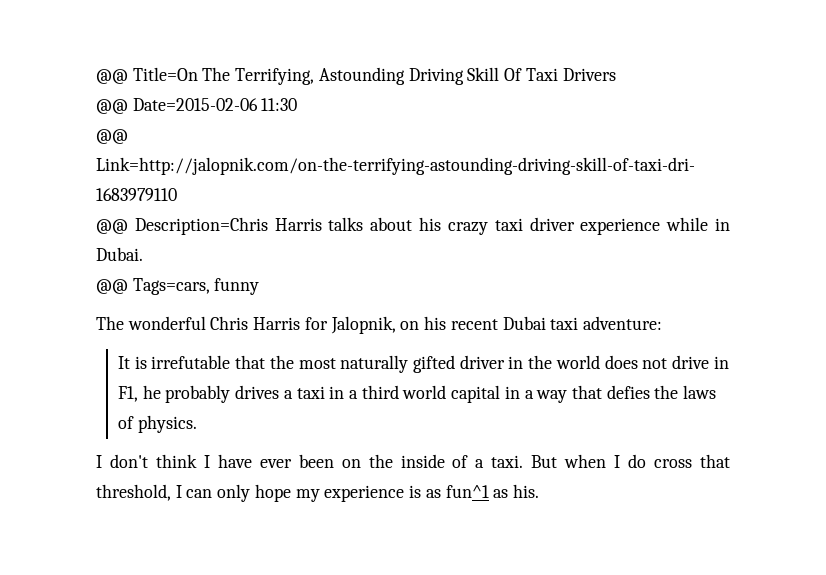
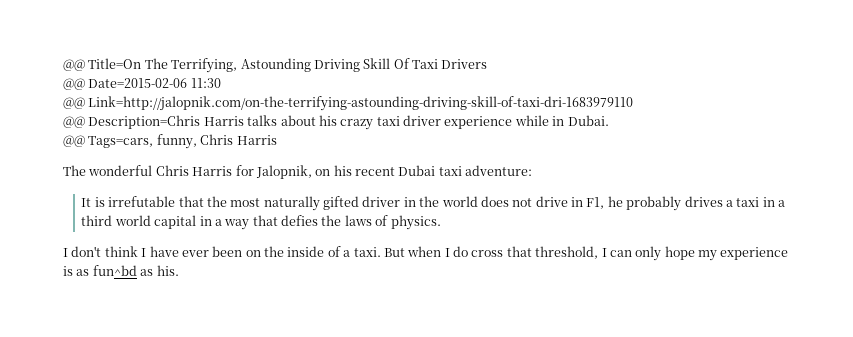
- @@ Tags=cars, funny
+ @@ Tags=cars, funny, Chris Harris
- But when I do cross that threshold, I can only hope my experience is as fun^1 as his.
+ But when I do cross that threshold, I can only hope my experience is as fun^bd as his.

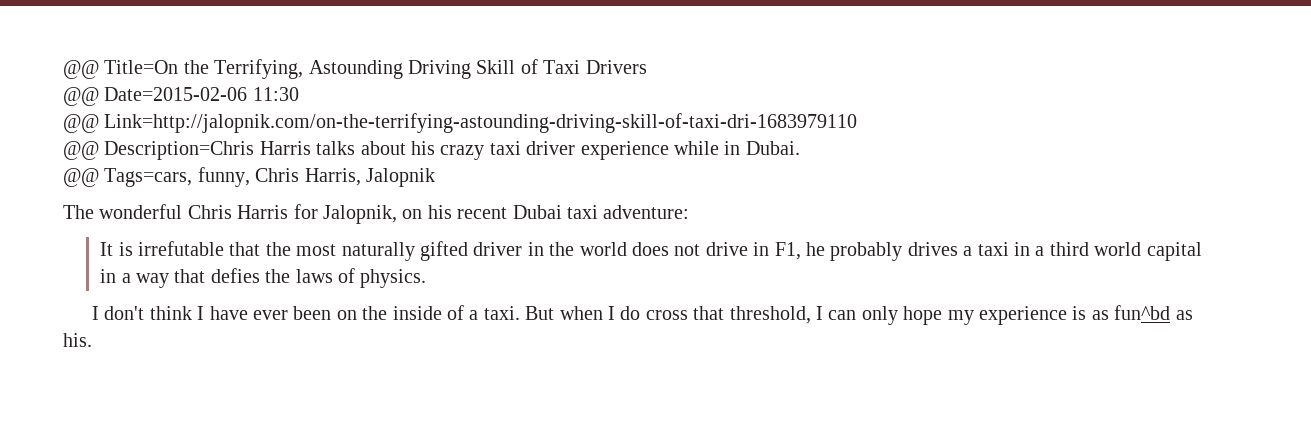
- @@ Title=On The Terrifying, Astounding Driving Skill Of Taxi Drivers
+ @@ Title=On the Terrifying, Astounding Driving Skill of Taxi Drivers
- @@ Tags=cars, funny, Chris Harris
+ @@ Tags=cars, funny, Chris Harris, Jalopnik

